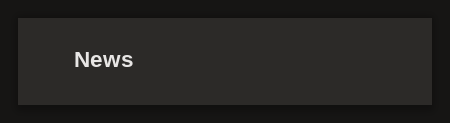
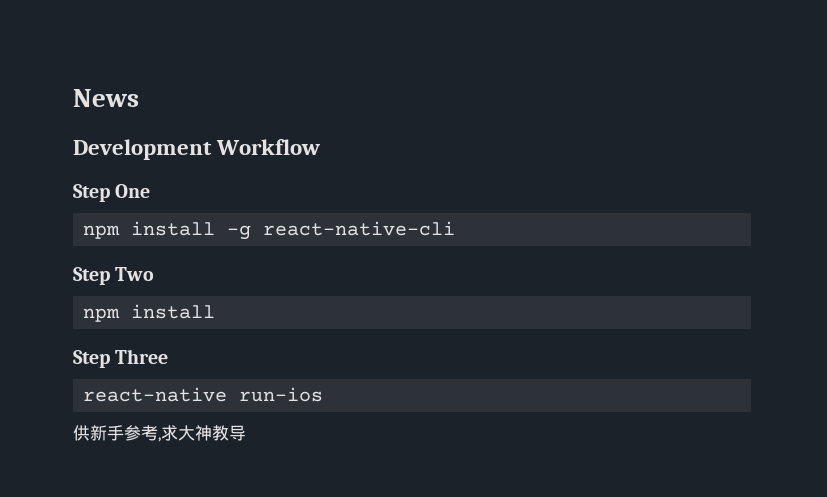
+ Development Workflow
+ Step One
+ npm install -g react-native-cli
+ Step Two
+ npm install
+ Step Three
+ react-native run-ios
+ 供新手参考,求大神教导

